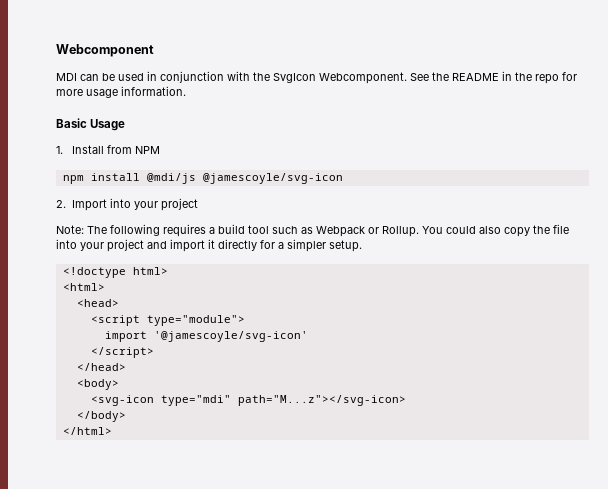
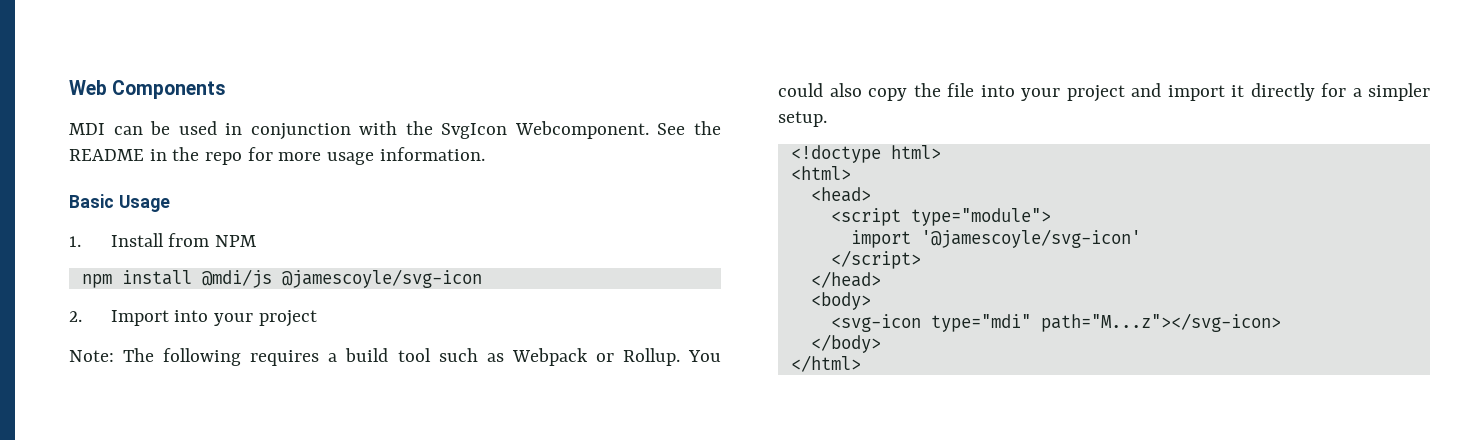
- Webcomponent
+ Web Components

